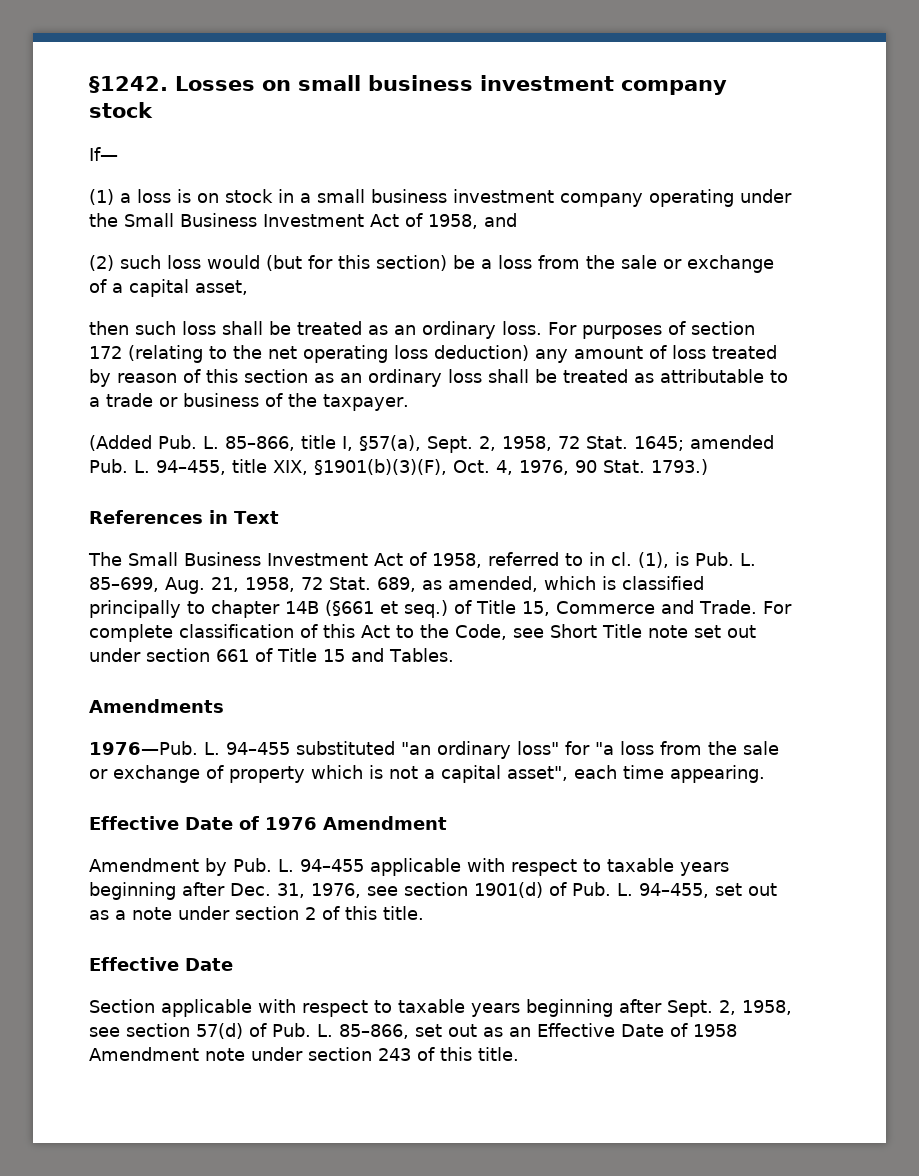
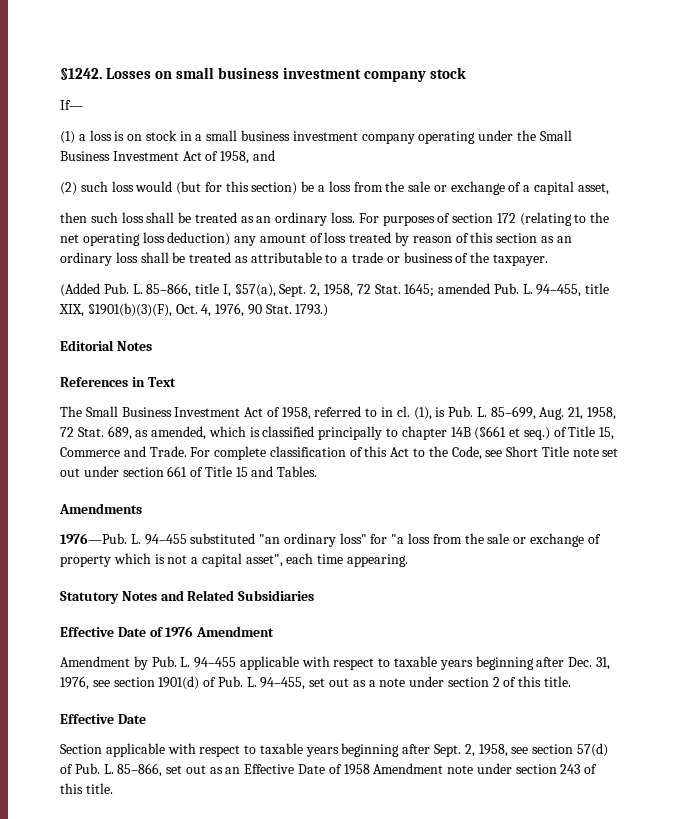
+ Editorial Notes
+ Statutory Notes and Related Subsidiaries

